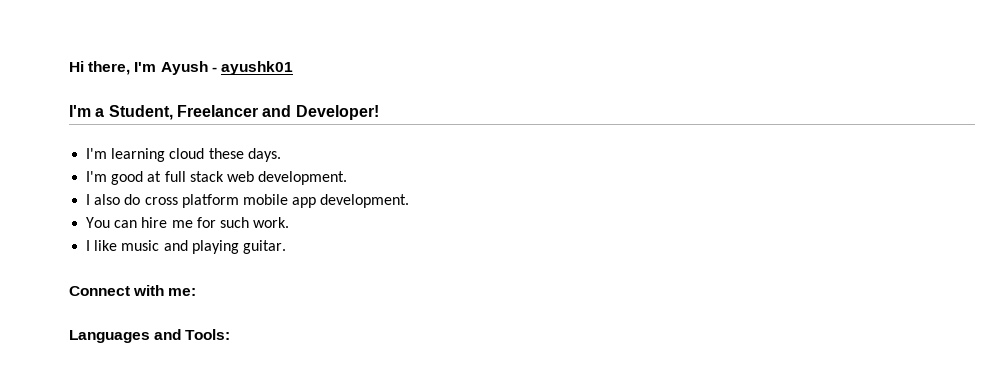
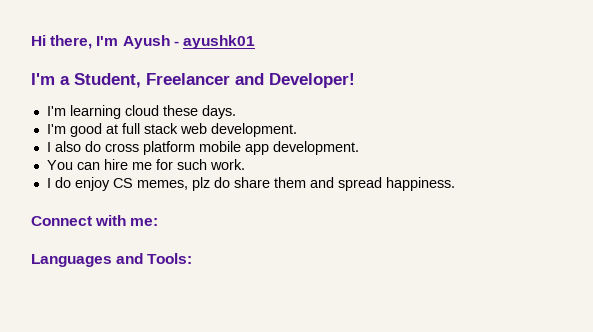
- I like music and playing guitar.
+ I do enjoy CS memes, plz do share them and spread happiness.

